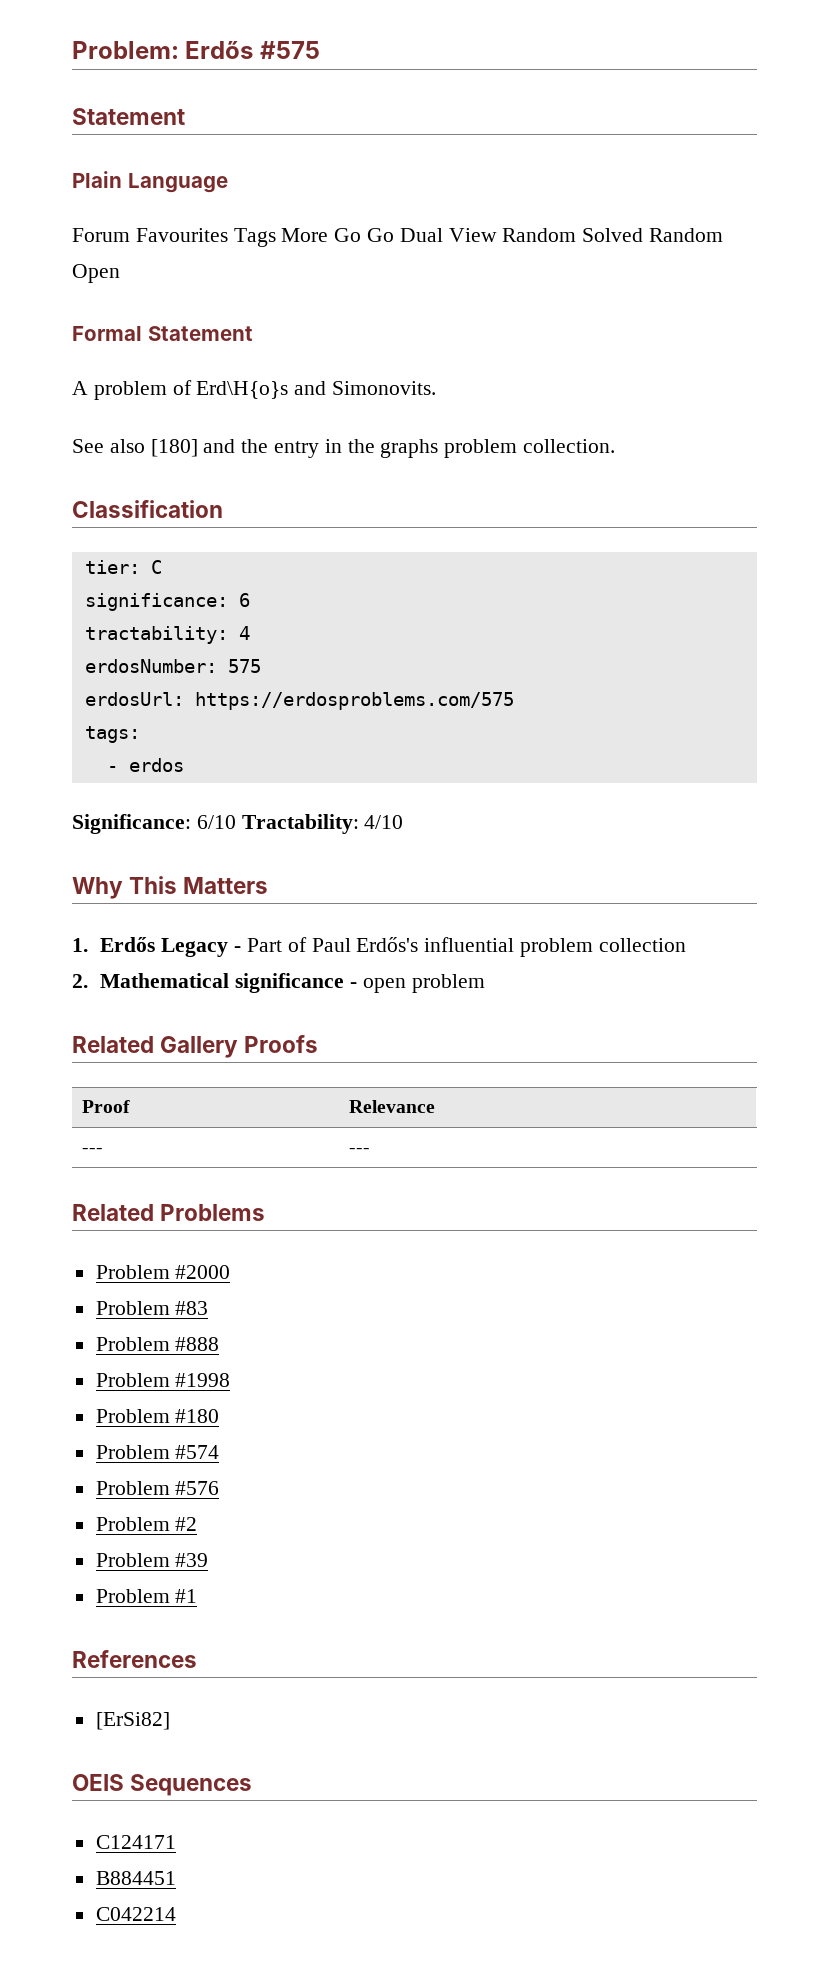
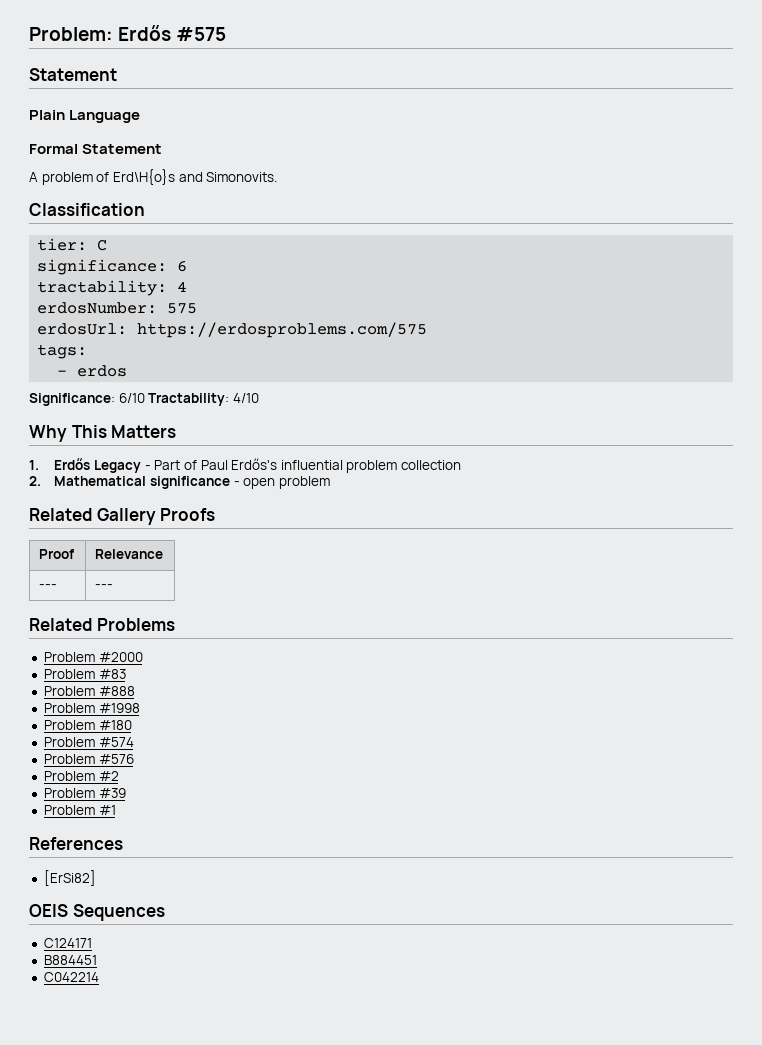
- Forum Favourites Tags More Go Go Dual View Random Solved Random Open
- See also [180] and the entry in the graphs problem collection.

